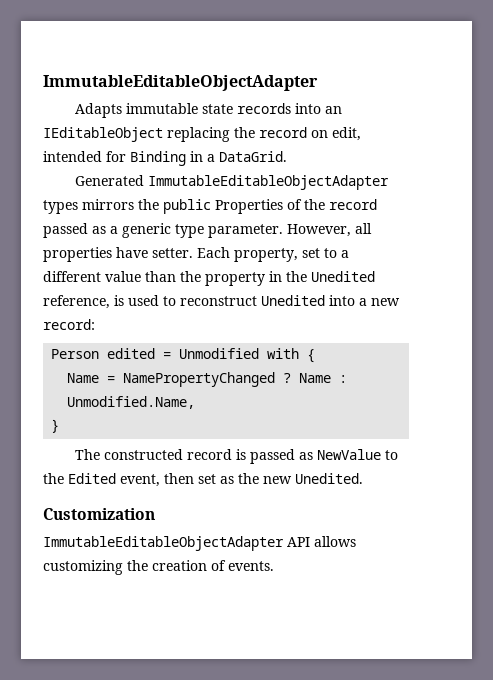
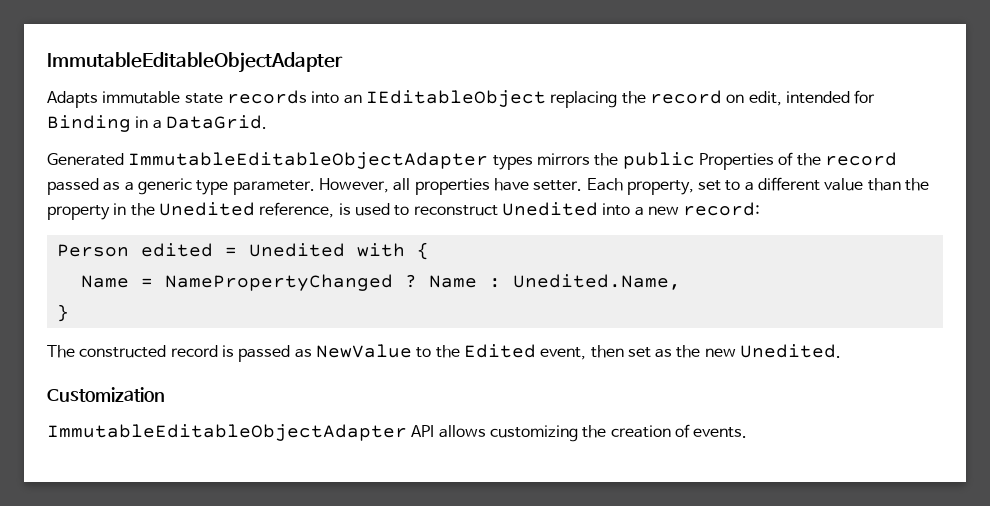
- Person edited = Unmodified with {
+ Person edited = Unedited with {
- Name : Unmodified.Name,
+ Name : Unedited.Name,

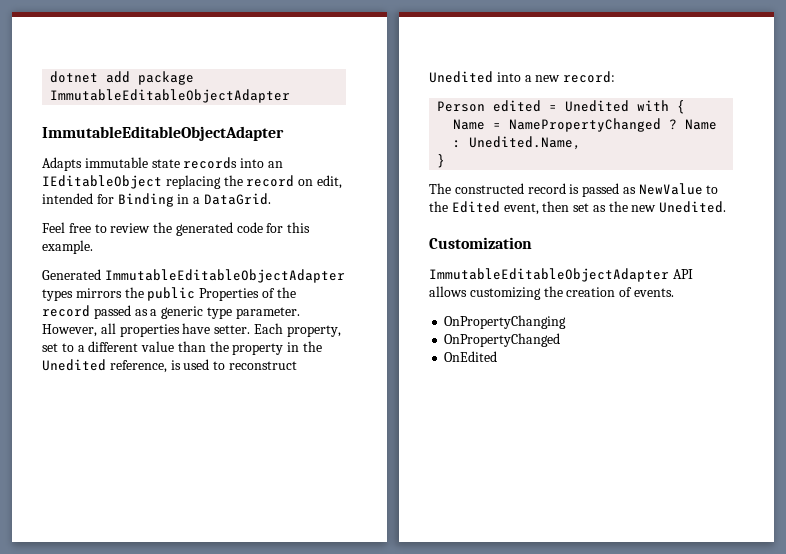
+ dotnet add package ImmutableEditableObjectAdapter
+ Feel free to review the generated code for this example.
+ OnPropertyChanging
+ OnPropertyChanged
+ OnEdited

